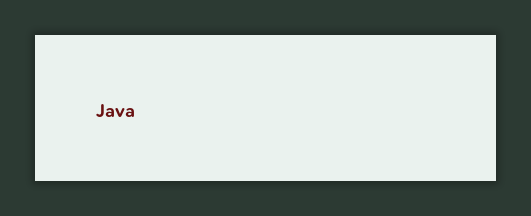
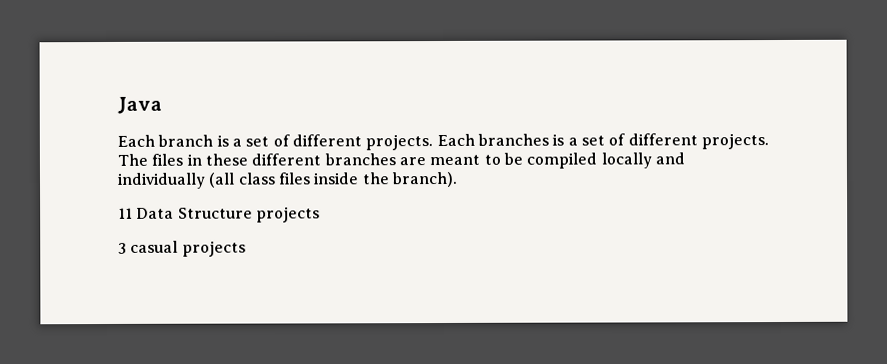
+ Each branch is a set of different projects. Each branches is a set of different projects. The files in these different branches are meant to be compiled locally and individually (all class files inside the branch).
+ 11 Data Structure projects
+ 3 casual projects

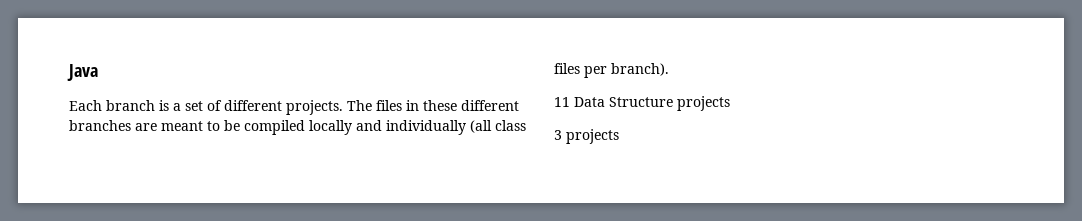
- Each branches is a set of different projects.
- The files in these different branches are meant to be compiled locally and individually (all class files inside the branch).
+ The files in these different branches are meant to be compiled locally and individually (all class files per branch).
- 3 casual projects
+ 3 projects

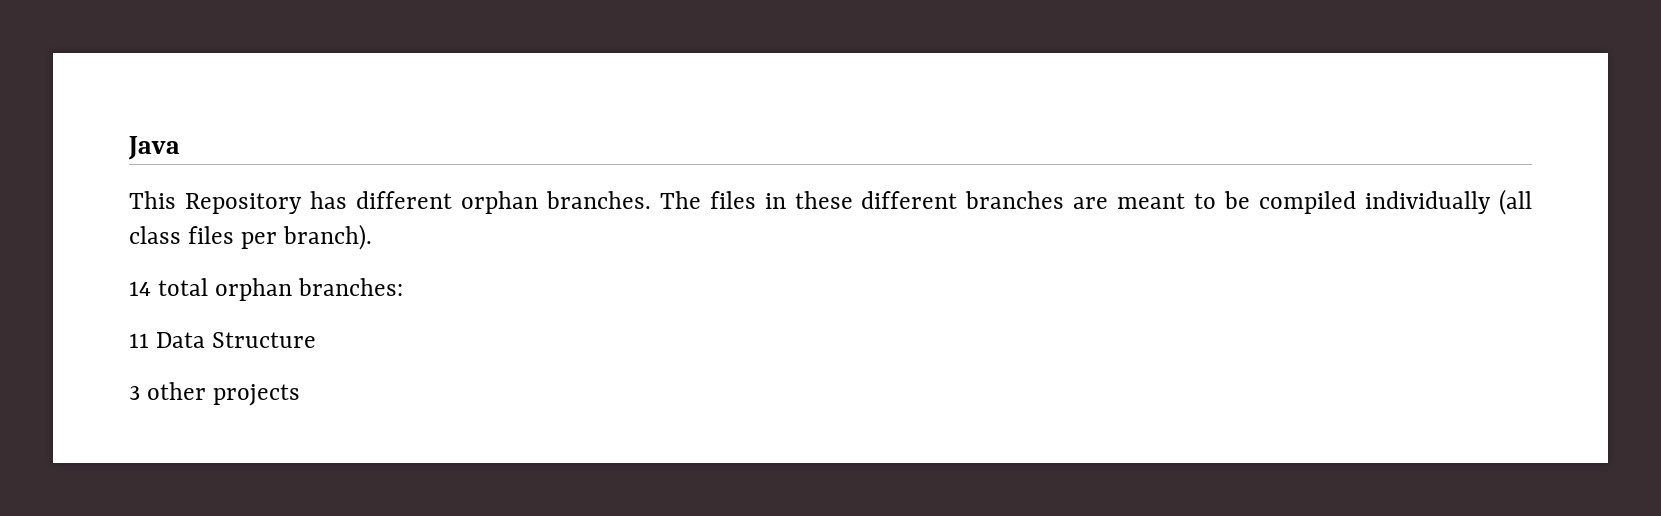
- Each branch is a set of different projects.
+ This Repository has different orphan branches.
- The files in these different branches are meant to be compiled locally and individually (all class files per branch).
+ The files in these different branches are meant to be compiled individually (all class files per branch).
+ 14 total orphan branches:
- 11 Data Structure projects
+ 11 Data Structure
- 3 projects
+ 3 other projects

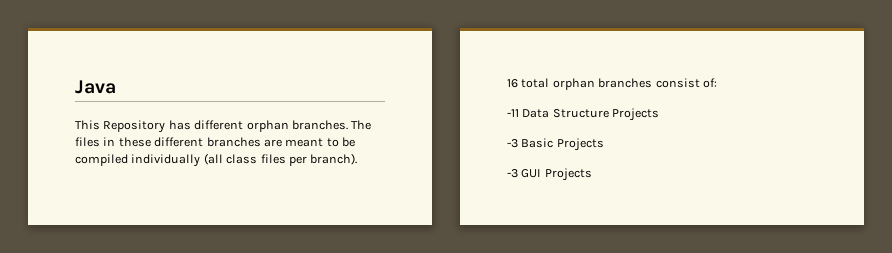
- 14 total orphan branches:
- 11 Data Structure
- 3 other projects
+ 16 total orphan branches consist of:
+ -11 Data Structure Projects
+ -3 Basic Projects
+ -3 GUI Projects

